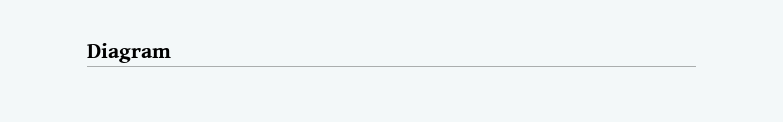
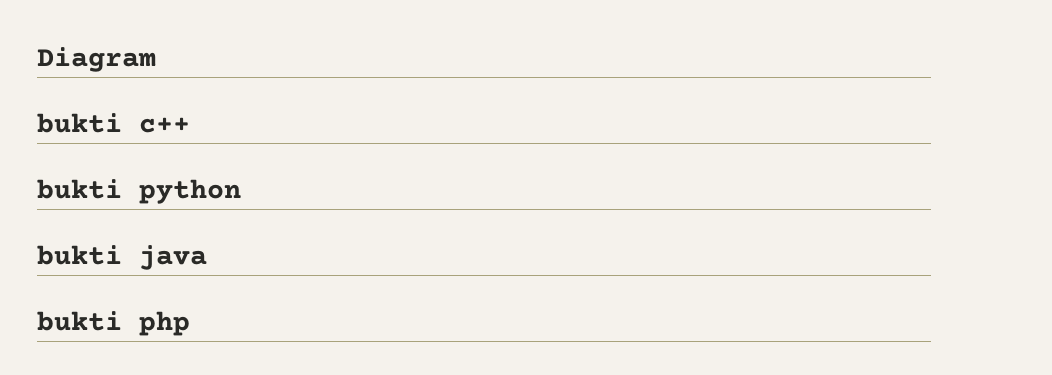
+ bukti c++
+ bukti python
+ bukti java
+ bukti php

